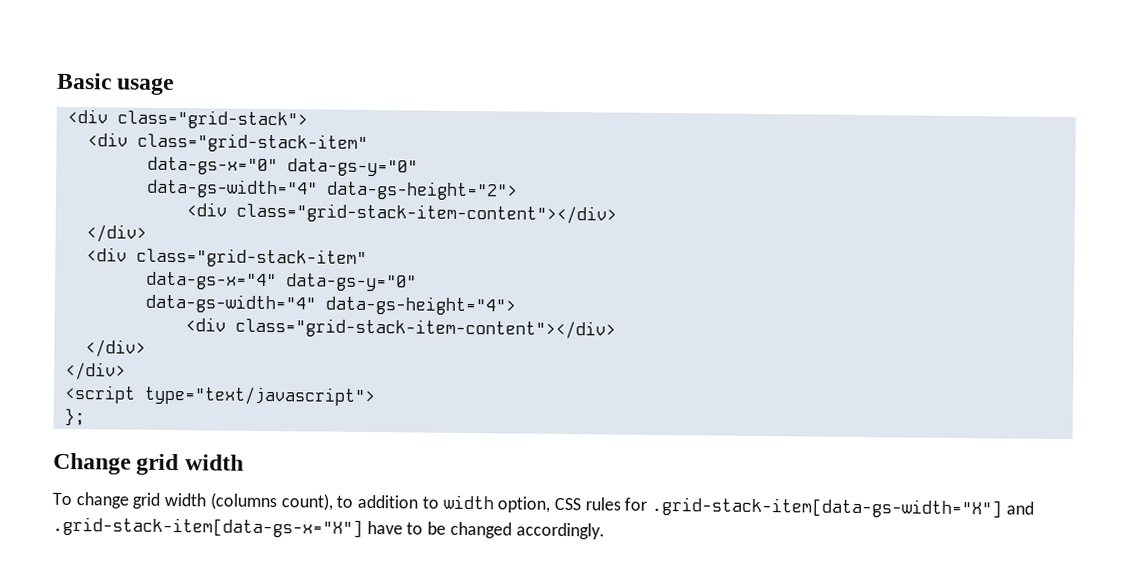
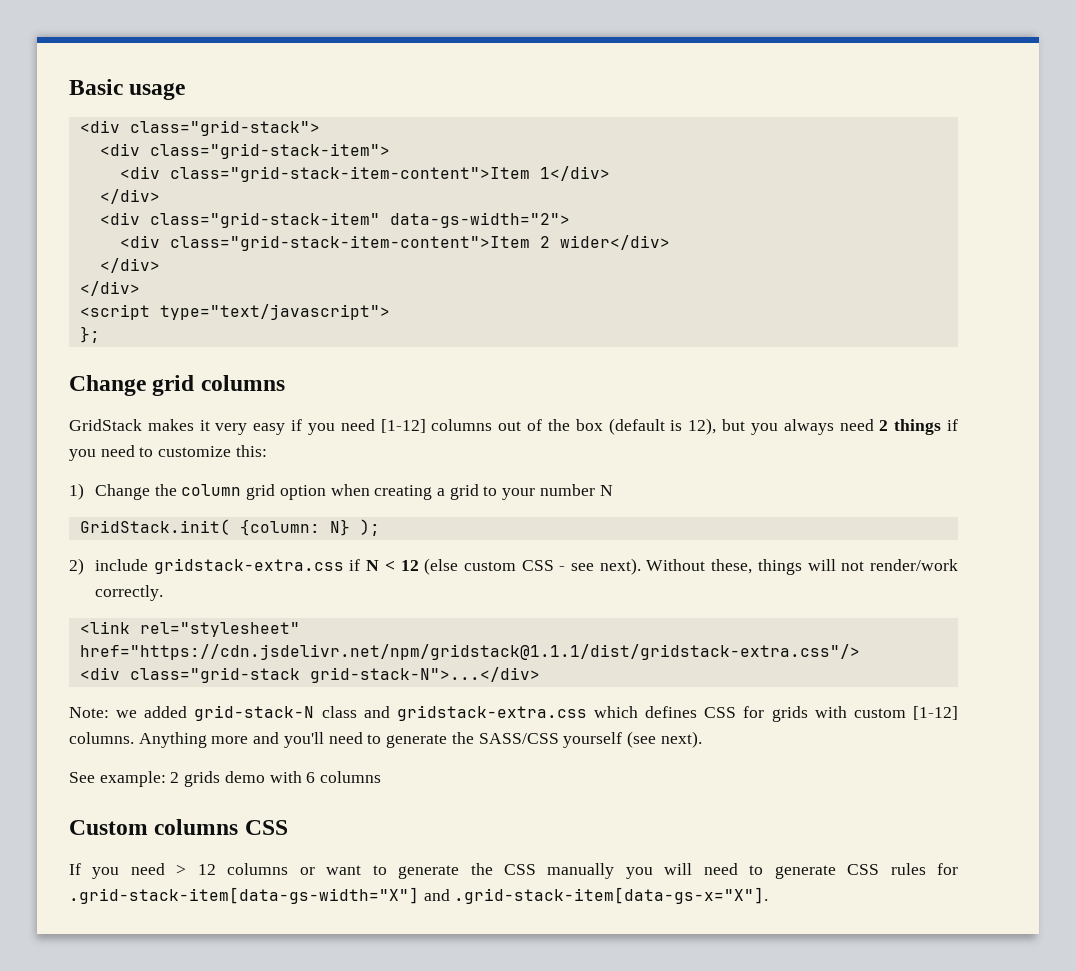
  <div class="grid-stack">
- <div class="grid-stack-item"
- data-gs-x="0" data-gs-y="0"
- data-gs-width="4" data-gs-height="2">
- <div class="grid-stack-item-content"></div>
+ <div class="grid-stack-item">
+ <div class="grid-stack-item-content">Item 1</div>
  </div>
- <div class="grid-stack-item"
- data-gs-x="4" data-gs-y="0"
- data-gs-width="4" data-gs-height="4">
- <div class="grid-stack-item-content"></div>
+ <div class="grid-stack-item" data-gs-width="2">
+ <div class="grid-stack-item-content">Item 2 wider</div>
- Change grid width
- To change grid width (columns count), to addition to width option, CSS rules for .grid-stack-item[data-gs-width="X"] and .grid-stack-item[data-gs-x="X"] have to be changed accordingly.
+ Change grid columns
+ GridStack makes it very easy if you need [1-12] columns out of the box (default is 12), but you always need 2 things if you need to customize this:
+ 1) Change the column grid option when creating a grid to your number N
+ GridStack.init( {column: N} );
+ 2) include gridstack-extra.css if N < 12 (else custom CSS - see next). Without these, things will not render/work correctly.
+ <link rel="stylesheet" href="https://cdn.jsdelivr.net/npm/gridstack@1.1.1/dist/gridstack-extra.css"/>
+ <div class="grid-stack grid-stack-N">...</div>
+ Note: we added grid-stack-N class and gridstack-extra.css which defines CSS for grids with custom [1-12] columns. Anything more and you'll need to generate the SASS/CSS yourself (see next).
+ See example: 2 grids demo with 6 columns
+ Custom columns CSS
+ If you need > 12 columns or want to generate the CSS manually you will need to generate CSS rules for .grid-stack-item[data-gs-width="X"] and .grid-stack-item[data-gs-x="X"].

